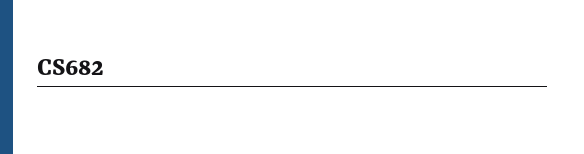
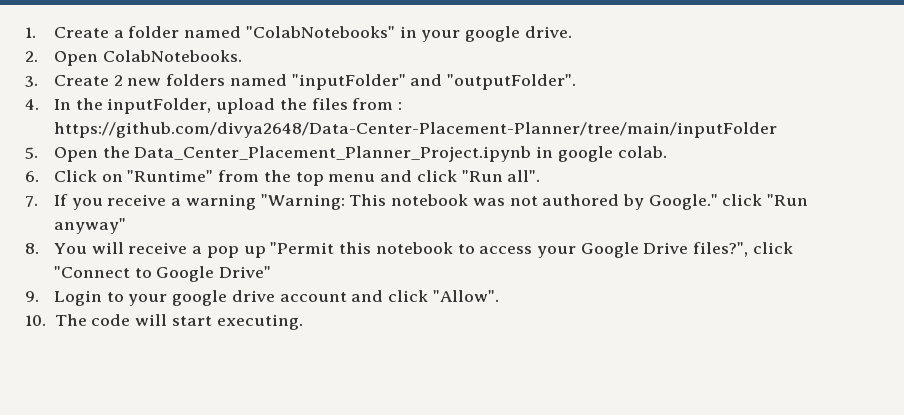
- CS682
+ 1. Create a folder named "ColabNotebooks" in your google drive.
+ 2. Open ColabNotebooks.
+ 3. Create 2 new folders named "inputFolder" and "outputFolder".
+ 4. In the inputFolder, upload the files from : https://github.com/divya2648/Data-Center-Placement-Planner/tree/main/inputFolder
+ 5. Open the Data_Center_Placement_Planner_Project.ipynb in google colab.
+ 6. Click on "Runtime" from the top menu and click "Run all".
+ 7. If you receive a warning "Warning: This notebook was not authored by Google." click "Run anyway"
+ 8. You will receive a pop up "Permit this notebook to access your Google Drive files?", click "Connect to Google Drive"
+ 9. Login to your google drive account and click "Allow".
+ 10. The code will start executing.

